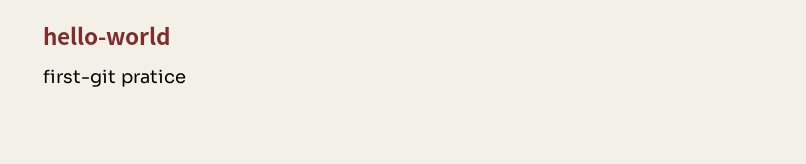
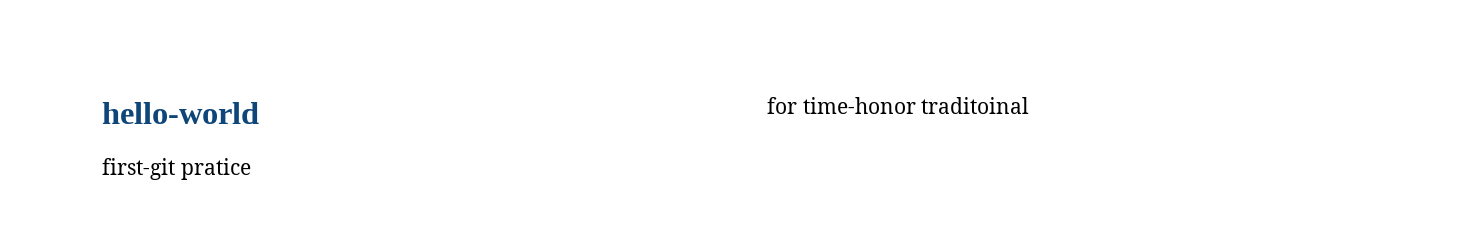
+ for time-honor traditoinal

